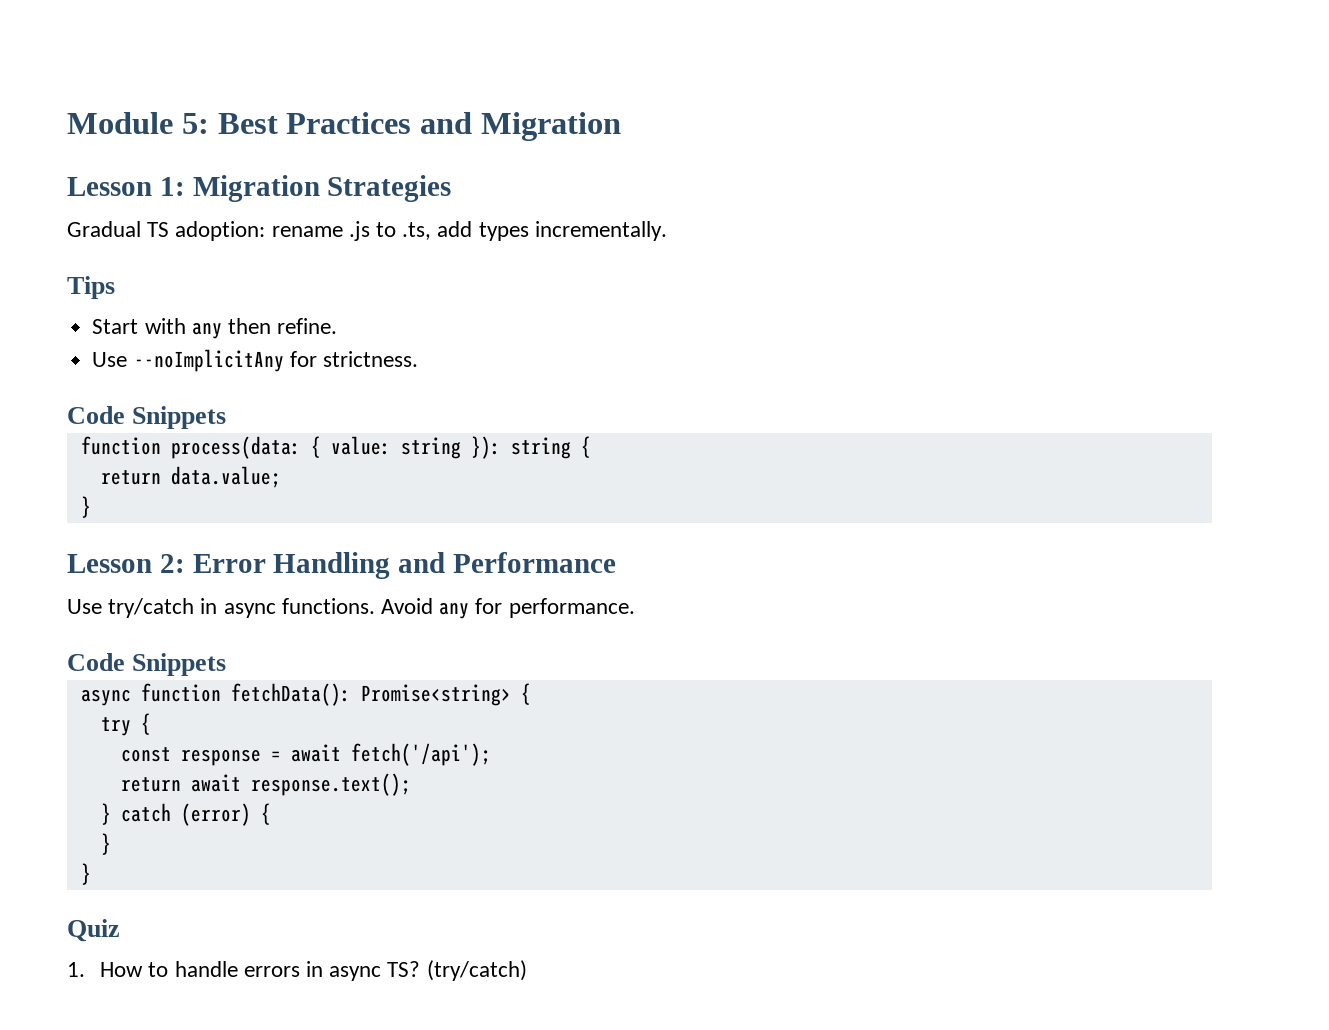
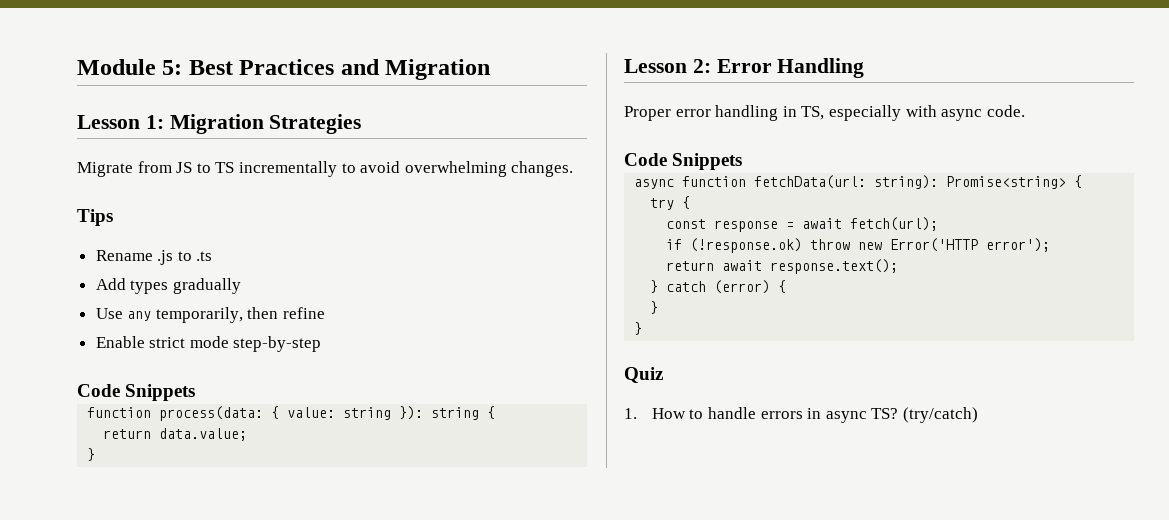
- Gradual TS adoption: rename .js to .ts, add types incrementally.
+ Migrate from JS to TS incrementally to avoid overwhelming changes.
  Tips
- Start with any then refine.
- Use --noImplicitAny for strictness.
+ Rename .js to .ts
+ Add types gradually
+ Use any temporarily, then refine
+ Enable strict mode step-by-step
- Lesson 2: Error Handling and Performance
- Use try/catch in async functions. Avoid any for performance.
+ Lesson 2: Error Handling
+ Proper error handling in TS, especially with async code.
- async function fetchData(): Promise<string> {
+ async function fetchData(url: string): Promise<string> {
- const response = await fetch('/api');
+ const response = await fetch(url);
+ if (!response.ok) throw new Error('HTTP error');

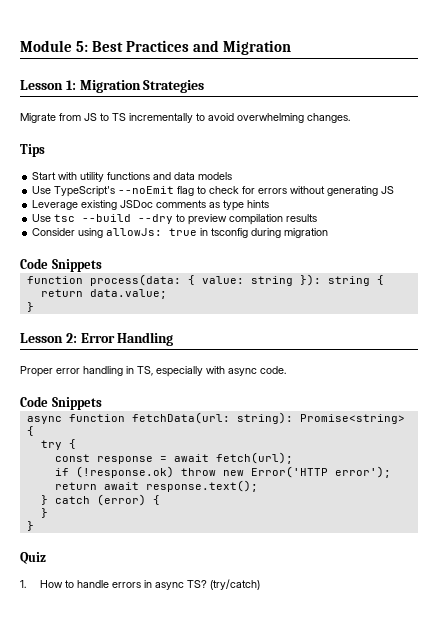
- Rename .js to .ts
- Add types gradually
- Use any temporarily, then refine
- Enable strict mode step-by-step
+ Start with utility functions and data models
+ Use TypeScript's --noEmit flag to check for errors without generating JS
+ Leverage existing JSDoc comments as type hints
+ Use tsc --build --dry to preview compilation results
+ Consider using allowJs: true in tsconfig during migration

